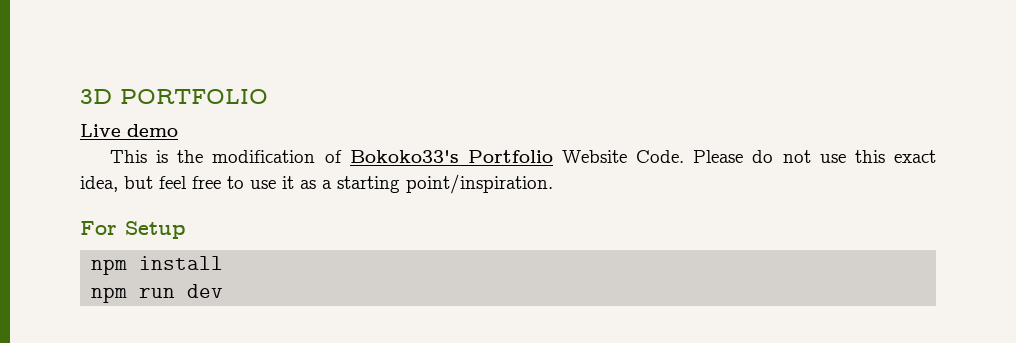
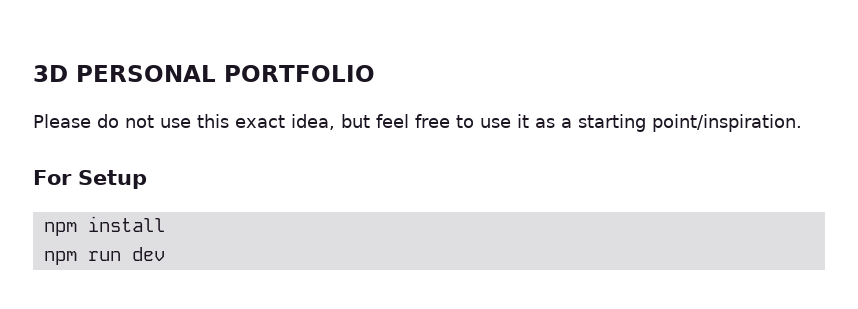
- 3D PORTFOLIO
+ 3D PERSONAL PORTFOLIO
- Live demo
- This is the modification of Bokoko33's Portfolio Website Code.

